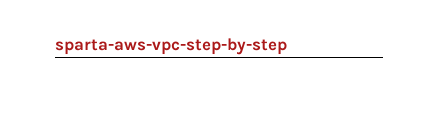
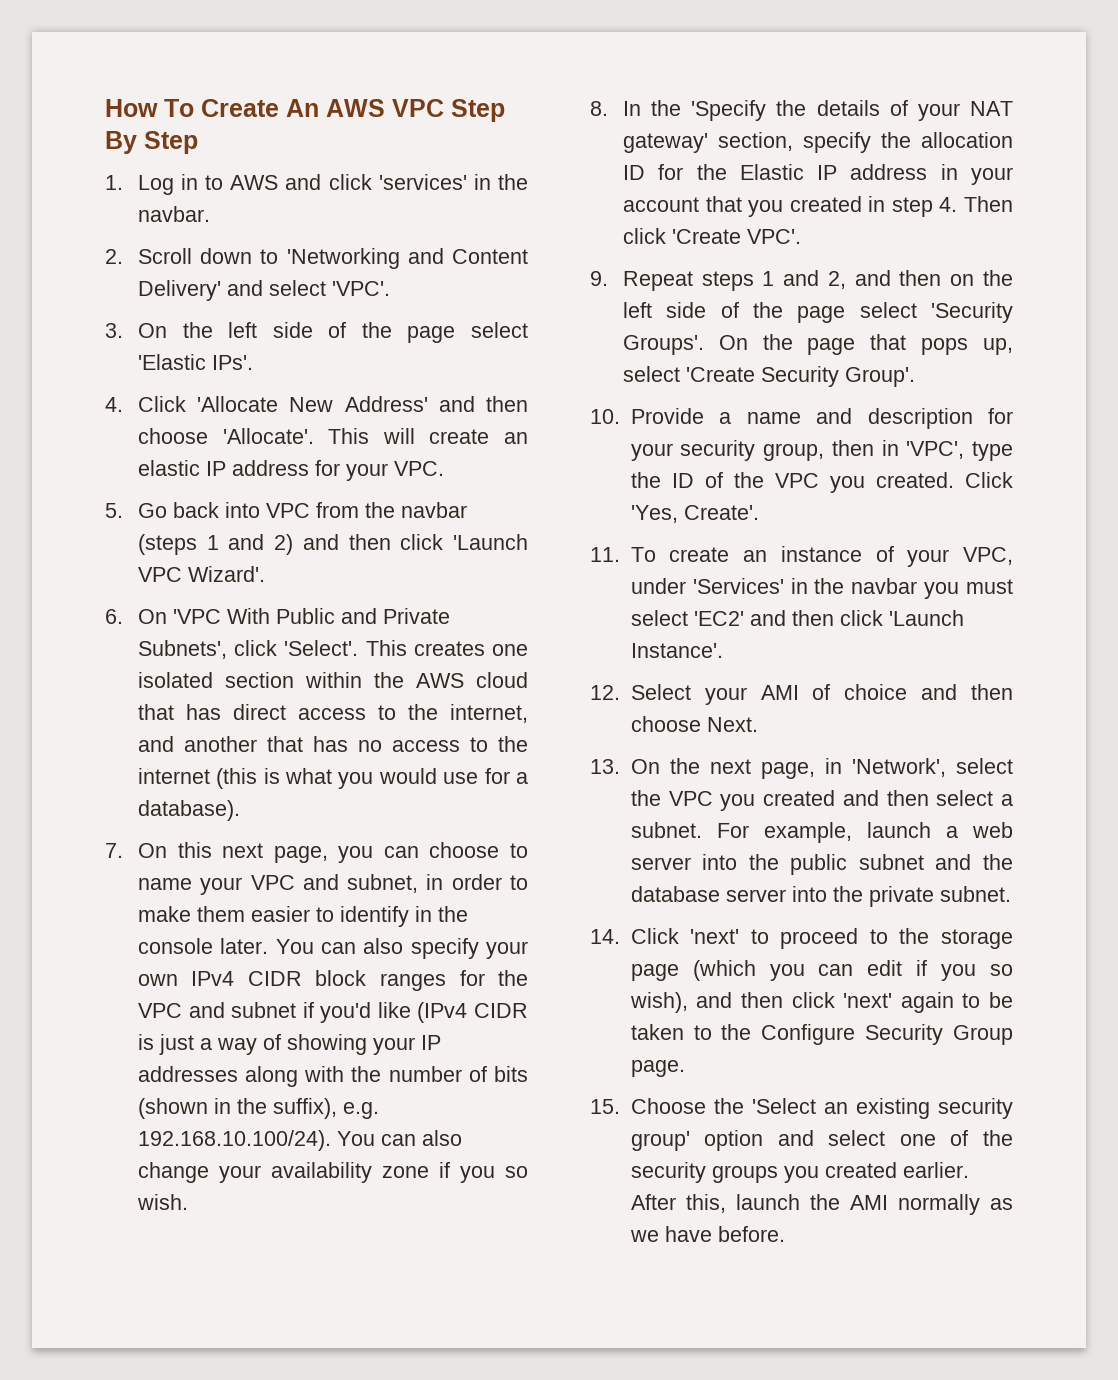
- sparta-aws-vpc-step-by-step
+ How To Create An AWS VPC Step By Step
+ 1. Log in to AWS and click 'services' in the navbar.
+ 2. Scroll down to 'Networking and Content Delivery' and select 'VPC'.
+ 3. On the left side of the page select 'Elastic IPs'.
+ 4. Click 'Allocate New Address' and then choose 'Allocate'. This will create an elastic IP address for your VPC.
+ 5. Go back into VPC from the navbar (steps 1 and 2) and then click 'Launch VPC Wizard'.
+ 6. On 'VPC With Public and Private Subnets', click 'Select'. This creates one isolated section within the AWS cloud that has direct access to the internet, and another that has no access to the internet (this is what you would use for a database).
+ 7. On this next page, you can choose to name your VPC and subnet, in order to make them easier to identify in the console later. You can also specify your own IPv4 CIDR block ranges for the VPC and subnet if you'd like (IPv4 CIDR is just a way of showing your IP addresses along with the number of bits (shown in the suffix), e.g. 192.168.10.100/24). You can also change your availability zone if you so wish.
+ 8. In the 'Specify the details of your NAT gateway' section, specify the allocation ID for the Elastic IP address in your account that you created in step 4. Then click 'Create VPC'.
+ 9. Repeat steps 1 and 2, and then on the left side of the page select 'Security Groups'. On the page that pops up, select 'Create Security Group'.
+ 10. Provide a name and description for your security group, then in 'VPC', type the ID of the VPC you created. Click 'Yes, Create'.
+ 11. To create an instance of your VPC, under 'Services' in the navbar you must select 'EC2' and then click 'Launch Instance'.
+ 12. Select your AMI of choice and then choose Next.
+ 13. On the next page, in 'Network', select the VPC you created and then select a subnet. For example, launch a web server into the public subnet and the database server into the private subnet.
+ 14. Click 'next' to proceed to the storage page (which you can edit if you so wish), and then click 'next' again to be taken to the Configure Security Group page.
+ 15. Choose the 'Select an existing security group' option and select one of the security groups you created earlier. After this, launch the AMI normally as we have before.

